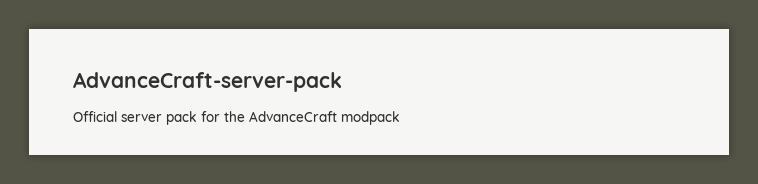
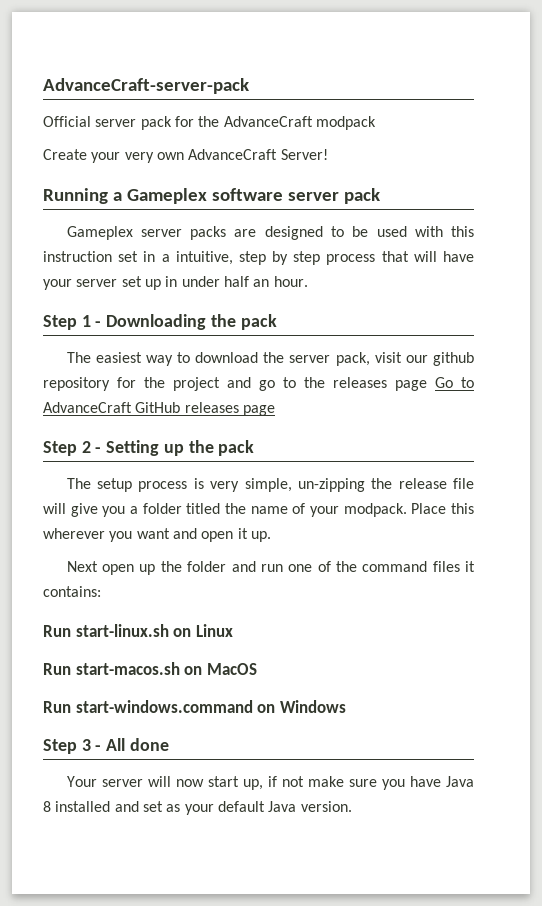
+ Create your very own AdvanceCraft Server!
+ Running a Gameplex software server pack
+ Gameplex server packs are designed to be used with this instruction set in a intuitive, step by step process that will have your server set up in under half an hour.
+ Step 1 - Downloading the pack
+ The easiest way to download the server pack, visit our github repository for the project and go to the releases page Go to AdvanceCraft GitHub releases page
+ Step 2 - Setting up the pack
+ The setup process is very simple, un-zipping the release file will give you a folder titled the name of your modpack. Place this wherever you want and open it up.
+ Next open up the folder and run one of the command files it contains:
+ Run start-linux.sh on Linux
+ Run start-macos.sh on MacOS
+ Run start-windows.command on Windows
+ Step 3 - All done
+ Your server will now start up, if not make sure you have Java 8 installed and set as your default Java version.

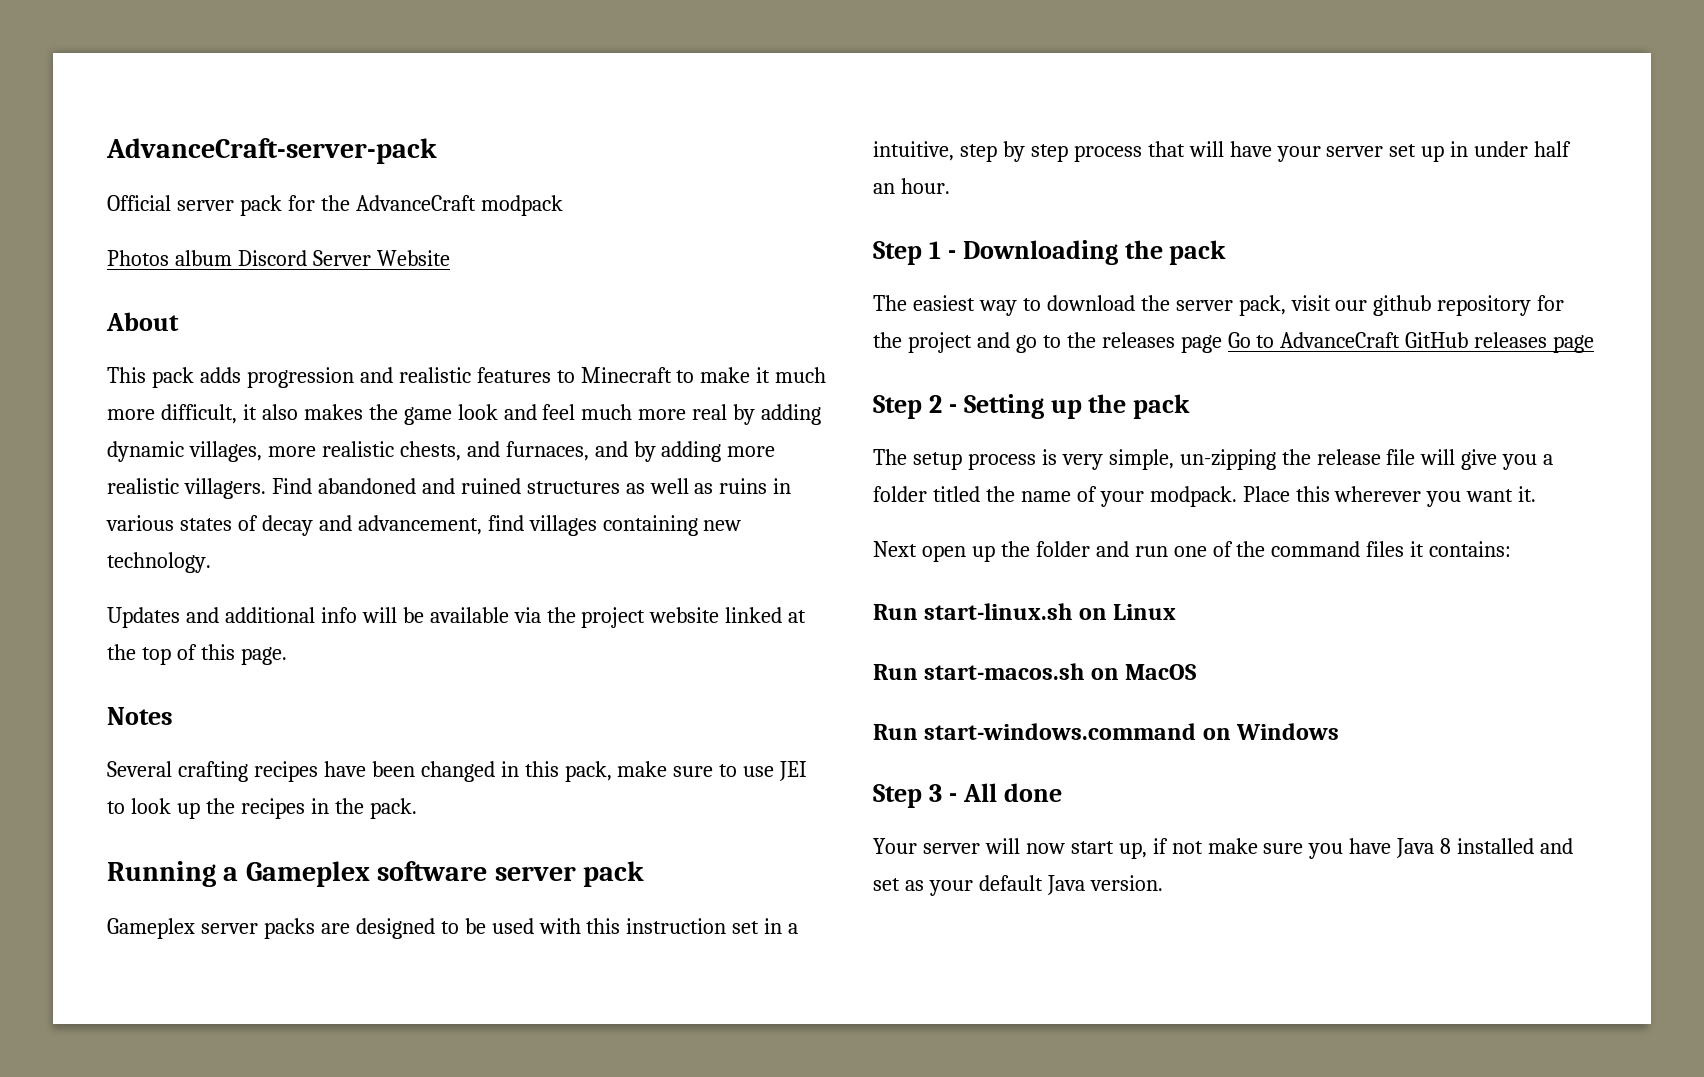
- Create your very own AdvanceCraft Server!
+ Photos album Discord Server Website
+ About
+ This pack adds progression and realistic features to Minecraft to make it much more difficult, it also makes the game look and feel much more real by adding dynamic villages, more realistic chests, and furnaces, and by adding more realistic villagers. Find abandoned and ruined structures as well as ruins in various states of decay and advancement, find villages containing new technology.
+ Updates and additional info will be available via the project website linked at the top of this page.
+ Notes
+ Several crafting recipes have been changed in this pack, make sure to use JEI to look up the recipes in the pack.
- Place this wherever you want and open it up.
+ Place this wherever you want it.

